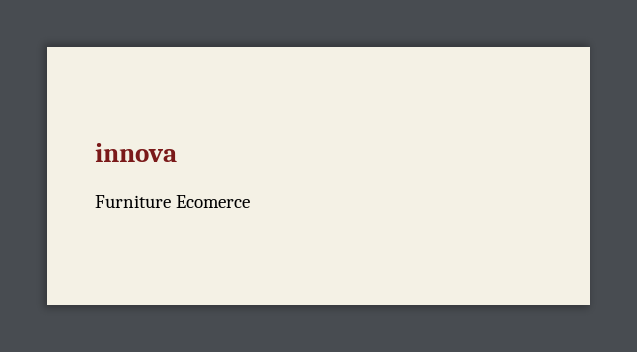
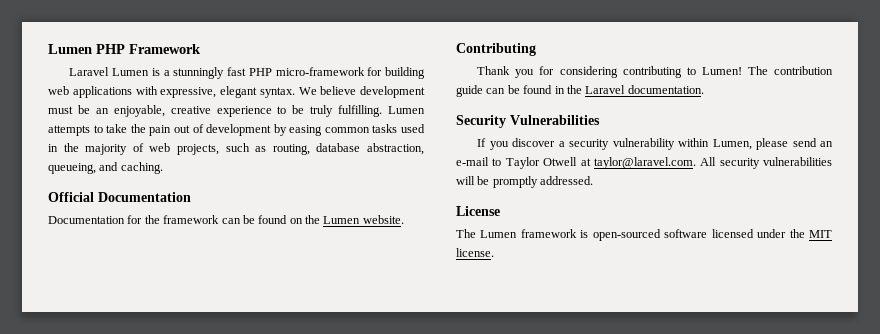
- innova
- Furniture Ecomerce
+ Lumen PHP Framework
+ Laravel Lumen is a stunningly fast PHP micro-framework for building web applications with expressive, elegant syntax. We believe development must be an enjoyable, creative experience to be truly fulfilling. Lumen attempts to take the pain out of development by easing common tasks used in the majority of web projects, such as routing, database abstraction, queueing, and caching.
+ Official Documentation
+ Documentation for the framework can be found on the Lumen website.
+ Contributing
+ Thank you for considering contributing to Lumen! The contribution guide can be found in the Laravel documentation.
+ Security Vulnerabilities
+ If you discover a security vulnerability within Lumen, please send an e-mail to Taylor Otwell at taylor@laravel.com. All security vulnerabilities will be promptly addressed.
+ License
+ The Lumen framework is open-sourced software licensed under the MIT license.

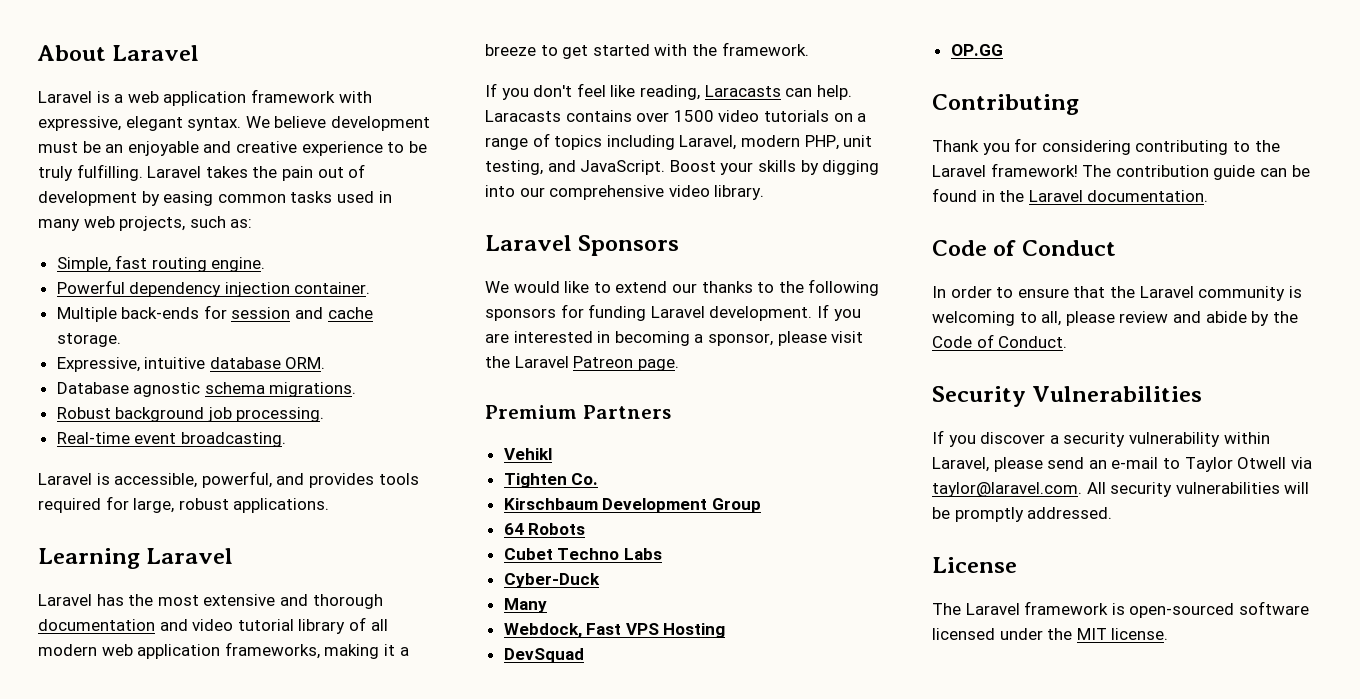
- Lumen PHP Framework
- Laravel Lumen is a stunningly fast PHP micro-framework for building web applications with expressive, elegant syntax.
+ About Laravel
+ Laravel is a web application framework with expressive, elegant syntax.
- We believe development must be an enjoyable, creative experience to be truly fulfilling.
+ We believe development must be an enjoyable and creative experience to be truly fulfilling.
- Lumen attempts to take the pain out of development by easing common tasks used in the majority of web projects, such as routing, database abstraction, queueing, and caching.
- Official Documentation
- Documentation for the framework can be found on the Lumen website.
+ Laravel takes the pain out of development by easing common tasks used in many web projects, such as:
+ Simple, fast routing engine.
+ Powerful dependency injection container.
+ Multiple back-ends for session and cache storage.
+ Expressive, intuitive database ORM.
+ Database agnostic schema migrations.
+ Robust background job processing.
+ Real-time event broadcasting.
+ Laravel is accessible, powerful, and provides tools required for large, robust applications.
+ Learning Laravel
+ Laravel has the most extensive and thorough documentation and video tutorial library of all modern web application frameworks, making it a breeze to get started with the framework.
+ If you don't feel like reading, Laracasts can help. Laracasts contains over 1500 video tutorials on a range of topics including Laravel, modern PHP, unit testing, and JavaScript. Boost your skills by digging into our comprehensive video library.
+ Laravel Sponsors
+ We would like to extend our thanks to the following sponsors for funding Laravel development. If you are interested in becoming a sponsor, please visit the Laravel Patreon page.
+ Premium Partners
+ Vehikl
+ Tighten Co.
+ Kirschbaum Development Group
+ 64 Robots
+ Cubet Techno Labs
+ Cyber-Duck
+ Many
+ Webdock, Fast VPS Hosting
+ DevSquad
+ OP.GG
- Thank you for considering contributing to Lumen!
+ Thank you for considering contributing to the Laravel framework!
+ Code of Conduct
+ In order to ensure that the Laravel community is welcoming to all, please review and abide by the Code of Conduct.
- If you discover a security vulnerability within Lumen, please send an e-mail to Taylor Otwell at taylor@laravel.com. All security vulnerabilities will be promptly addressed.
+ If you discover a security vulnerability within Laravel, please send an e-mail to Taylor Otwell via taylor@laravel.com. All security vulnerabilities will be promptly addressed.
- The Lumen framework is open-sourced software licensed under the MIT license.
+ The Laravel framework is open-sourced software licensed under the MIT license.

